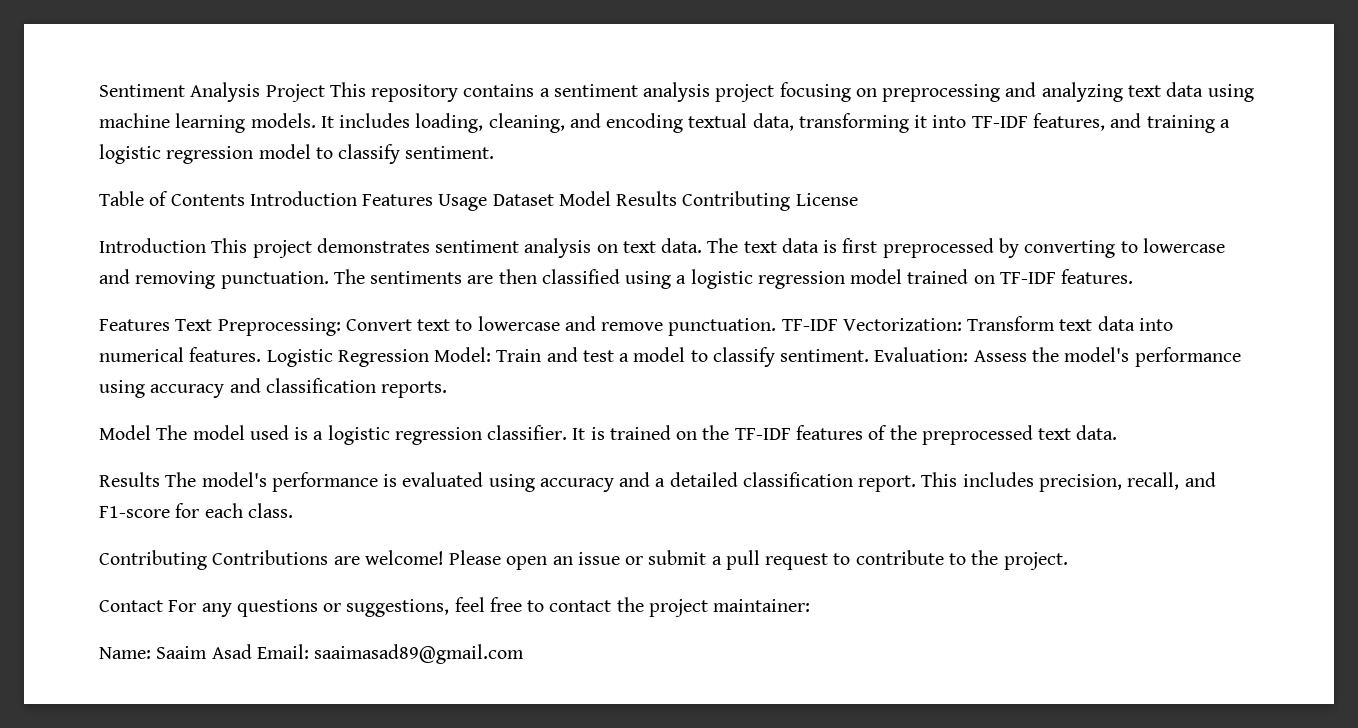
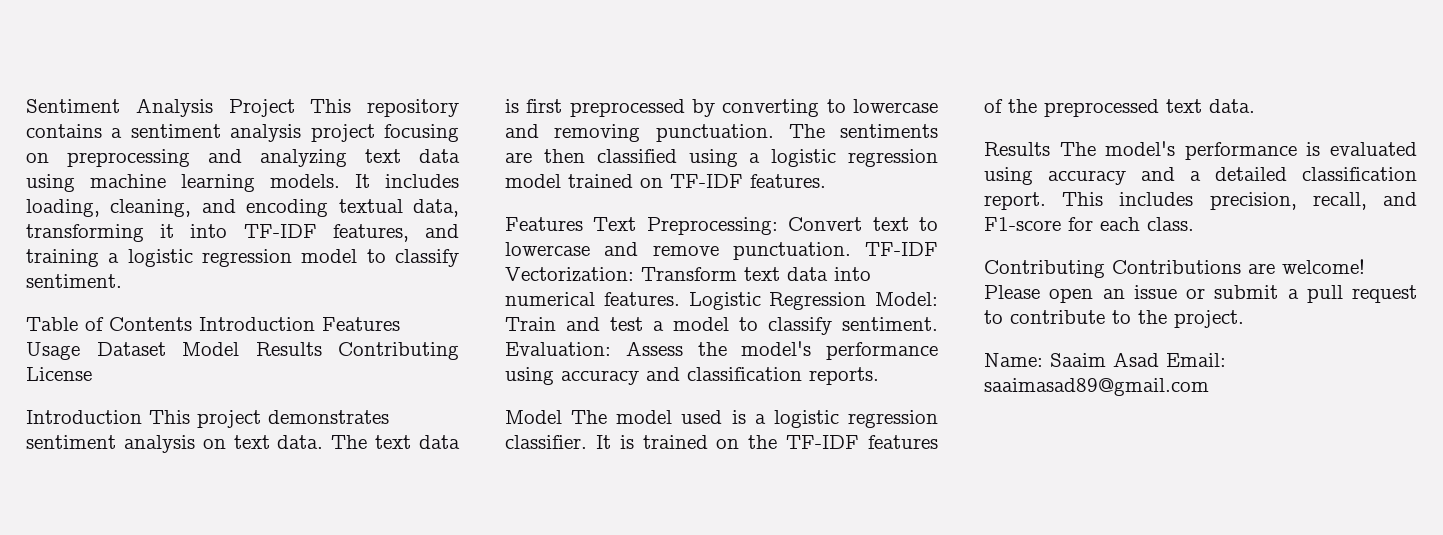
- Contact For any questions or suggestions, feel free to contact the project maintainer:

